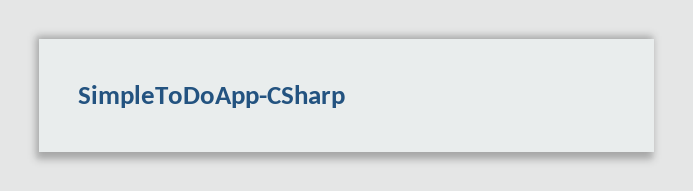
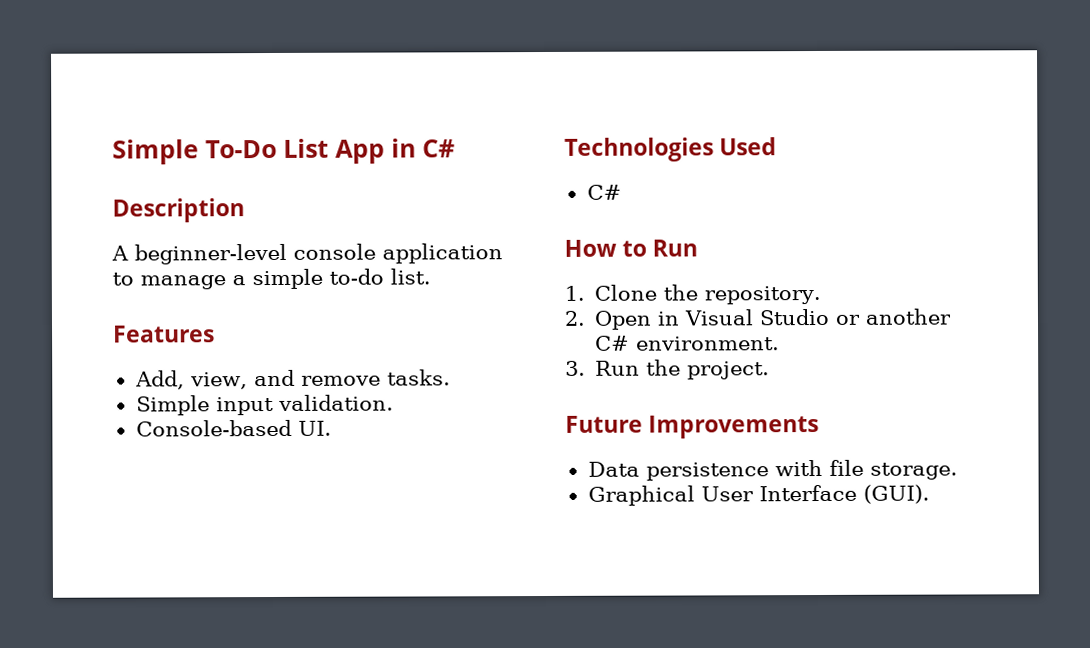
- SimpleToDoApp-CSharp
+ Simple To-Do List App in C#
+ Description
+ A beginner-level console application to manage a simple to-do list.
+ Features
+ Add, view, and remove tasks.
+ Simple input validation.
+ Console-based UI.
+ Technologies Used
+ C#
+ How to Run
+ 1. Clone the repository.
+ 2. Open in Visual Studio or another C# environment.
+ 3. Run the project.
+ Future Improvements
+ Data persistence with file storage.
+ Graphical User Interface (GUI).

